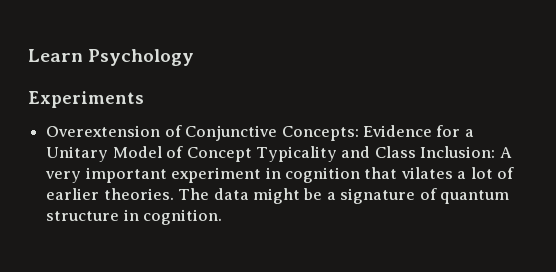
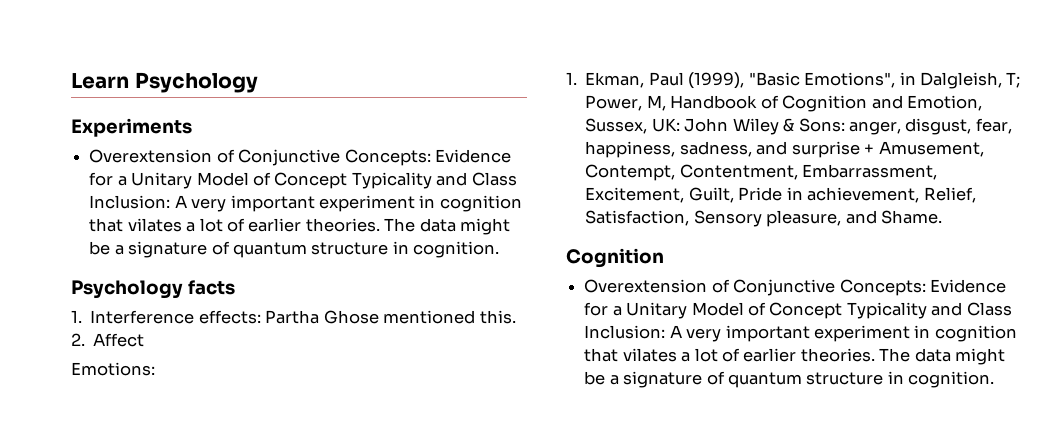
+ Psychology facts
+ 1. Interference effects: Partha Ghose mentioned this.
+ 2. Affect
+ Emotions:
+ 1. Ekman, Paul (1999), "Basic Emotions", in Dalgleish, T; Power, M, Handbook of Cognition and Emotion, Sussex, UK: John Wiley & Sons: anger, disgust, fear, happiness, sadness, and surprise + Amusement, Contempt, Contentment, Embarrassment, Excitement, Guilt, Pride in achievement, Relief, Satisfaction, Sensory pleasure, and Shame.
+ Cognition
+ Overextension of Conjunctive Concepts: Evidence for a Unitary Model of Concept Typicality and Class Inclusion: A very important experiment in cognition that vilates a lot of earlier theories. The data might be a signature of quantum structure in cognition.

